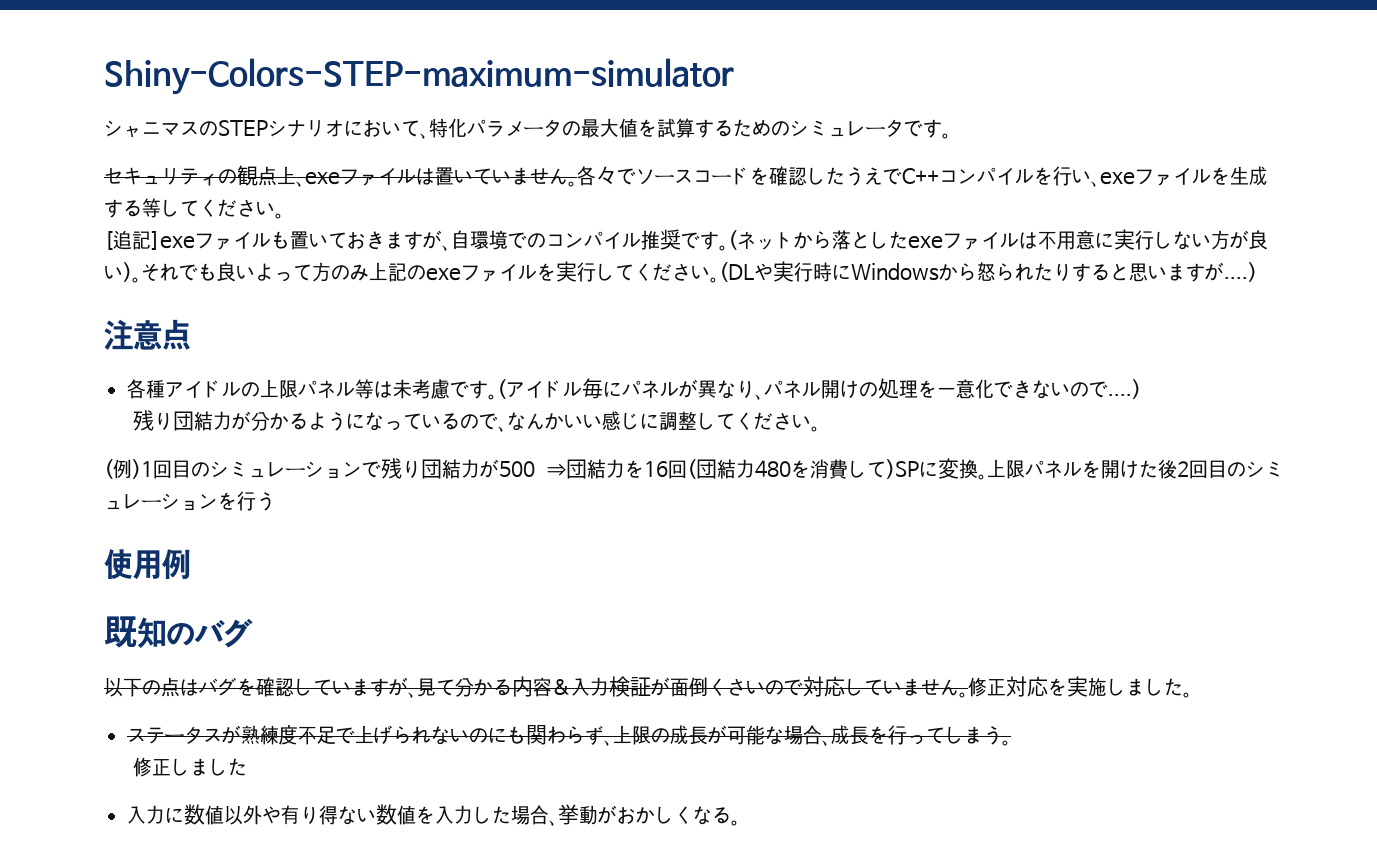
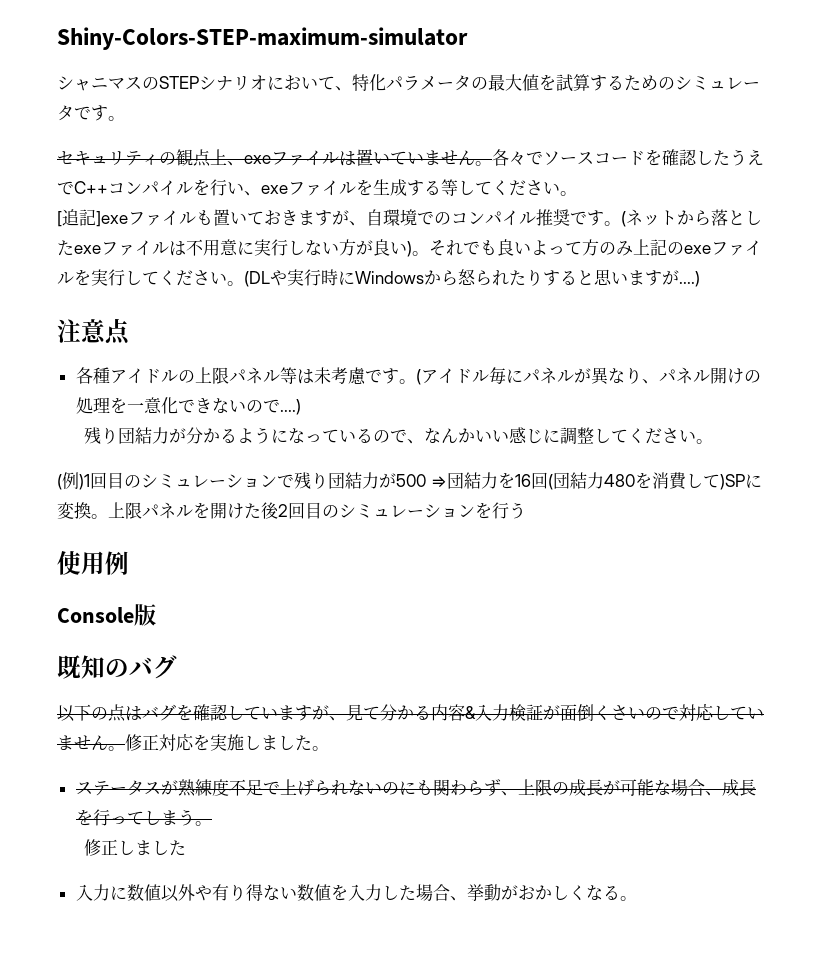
+ Console版

